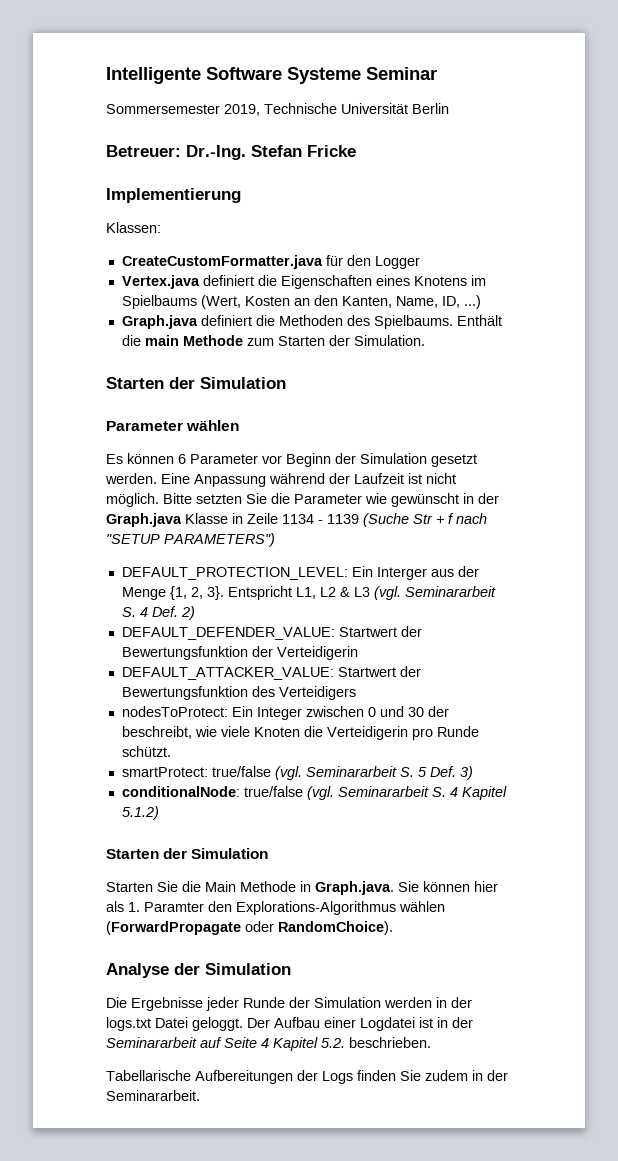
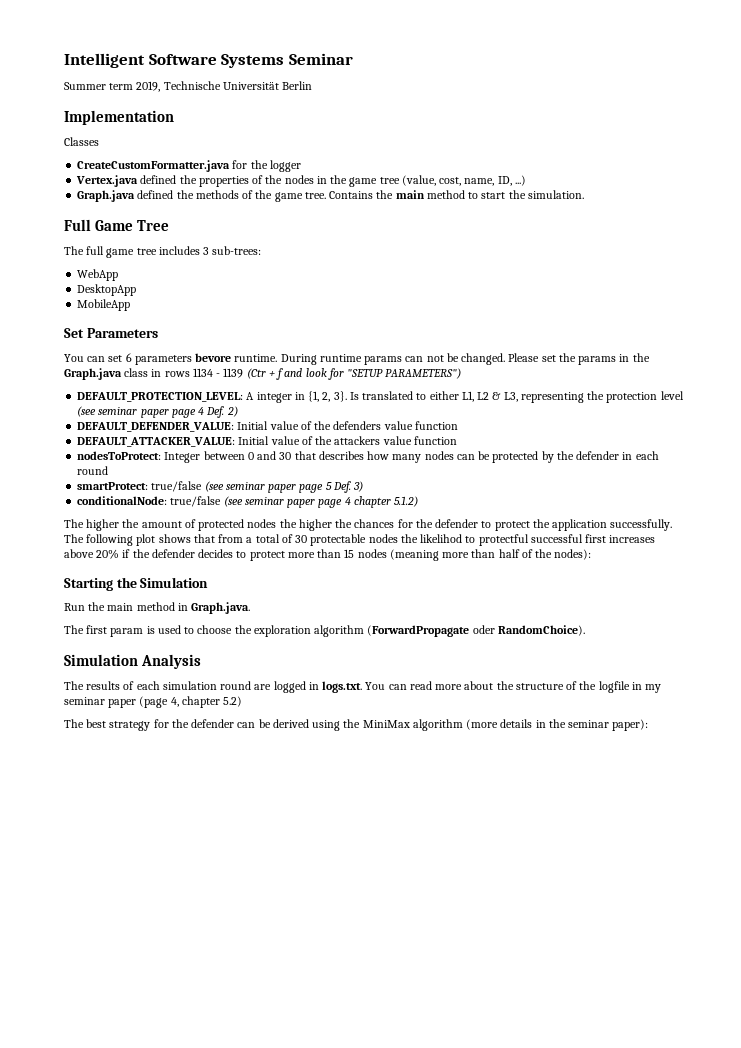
- Intelligente Software Systeme Seminar
+ Intelligent Software Systems Seminar
- Sommersemester 2019, Technische Universität Berlin
+ Summer term 2019, Technische Universität Berlin
- Betreuer: Dr.-Ing. Stefan Fricke
- Implementierung
- Klassen:
- CreateCustomFormatter.java für den Logger
- Vertex.java definiert die Eigenschaften eines Knotens im Spielbaums (Wert, Kosten an den Kanten, Name, ID, ...)
- Graph.java definiert die Methoden des Spielbaums. Enthält die main Methode zum Starten der Simulation.
- Starten der Simulation
- Parameter wählen
- Es können 6 Parameter vor Beginn der Simulation gesetzt werden. Eine Anpassung während der Laufzeit ist nicht möglich. Bitte setzten Sie die Parameter wie gewünscht in der Graph.java Klasse in Zeile 1134 - 1139 (Suche Str + f nach "SETUP PARAMETERS")
- DEFAULT_PROTECTION_LEVEL: Ein Interger aus der Menge {1, 2, 3}. Entspricht L1, L2 & L3 (vgl. Seminararbeit S. 4 Def. 2)
- DEFAULT_DEFENDER_VALUE: Startwert der Bewertungsfunktion der Verteidigerin
- DEFAULT_ATTACKER_VALUE: Startwert der Bewertungsfunktion des Verteidigers
- nodesToProtect: Ein Integer zwischen 0 und 30 der beschreibt, wie viele Knoten die Verteidigerin pro Runde schützt.
- smartProtect: true/false (vgl. Seminararbeit S. 5 Def. 3)
+ Implementation
+ Classes
+ CreateCustomFormatter.java for the logger
+ Vertex.java defined the properties of the nodes in the game tree (value, cost, name, ID, ...)
+ Graph.java defined the methods of the game tree. Contains the main method to start the simulation.
+ Full Game Tree
+ The full game tree includes 3 sub-trees:
+ WebApp
+ DesktopApp
+ MobileApp
+ Set Parameters
+ You can set 6 parameters bevore runtime. During runtime params can not be changed. Please set the params in the Graph.java class in rows 1134 - 1139 (Ctr + f and look for "SETUP PARAMETERS")
+ DEFAULT_PROTECTION_LEVEL: A integer in {1, 2, 3}. Is translated to either L1, L2 & L3, representing the protection level (see seminar paper page 4 Def. 2)
+ DEFAULT_DEFENDER_VALUE: Initial value of the defenders value function
+ DEFAULT_ATTACKER_VALUE: Initial value of the attackers value function
+ nodesToProtect: Integer between 0 and 30 that describes how many nodes can be protected by the defender in each round
+ smartProtect: true/false (see seminar paper page 5 Def. 3)
- conditionalNode: true/false (vgl. Seminararbeit S. 4 Kapitel 5.1.2)
- Starten der Simulation
- Starten Sie die Main Methode in Graph.java. Sie können hier als 1. Paramter den Explorations-Algorithmus wählen (ForwardPropagate oder RandomChoice).
+ conditionalNode: true/false (see seminar paper page 4 chapter 5.1.2)
+ The higher the amount of protected nodes the higher the chances for the defender to protect the application successfully. The following plot shows that from a total of 30 protectable nodes the likelihod to protectful successful first increases above 20% if the defender decides to protect more than 15 nodes (meaning more than half of the nodes):
+ Starting the Simulation
+ Run the main method in Graph.java.
+ The first param is used to choose the exploration algorithm (ForwardPropagate oder RandomChoice).
- Analyse der Simulation
- Die Ergebnisse jeder Runde der Simulation werden in der logs.txt Datei geloggt. Der Aufbau einer Logdatei ist in der Seminararbeit auf Seite 4 Kapitel 5.2. beschrieben.
- Tabellarische Aufbereitungen der Logs finden Sie zudem in der Seminararbeit.
+ Simulation Analysis
+ The results of each simulation round are logged in logs.txt. You can read more about the structure of the logfile in my seminar paper (page 4, chapter 5.2)
+ The best strategy for the defender can be derived using the MiniMax algorithm (more details in the seminar paper):

